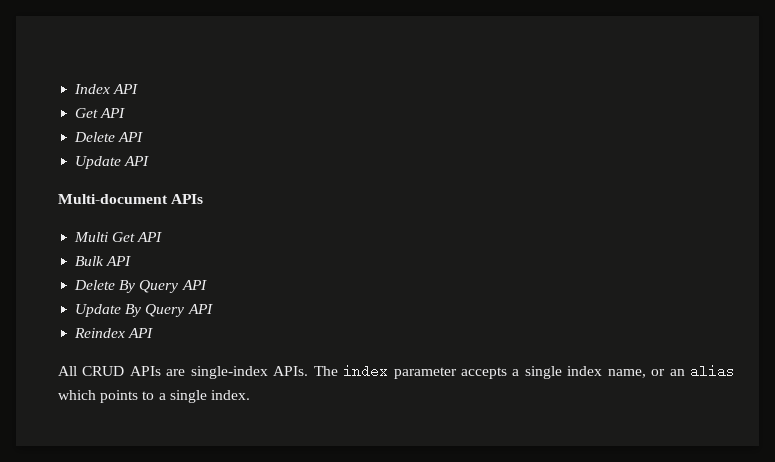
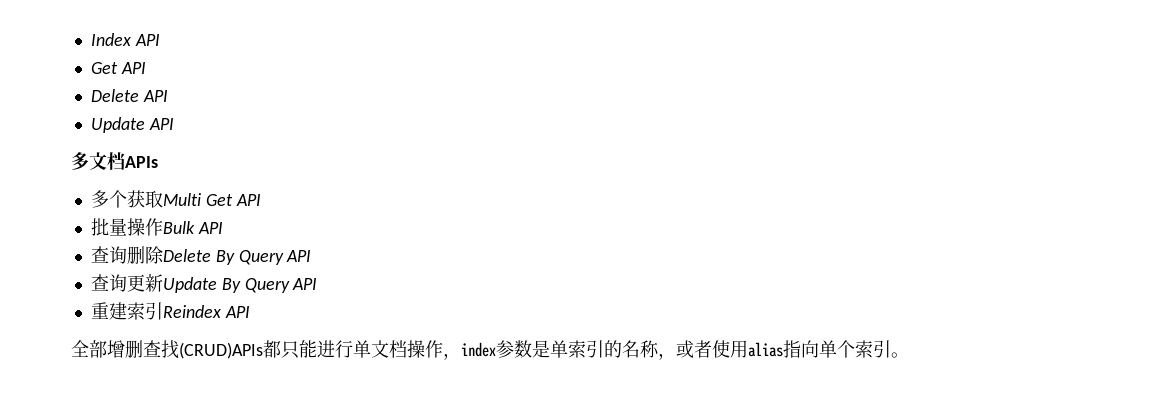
- Multi-document APIs
+ 多文档APIs
- Multi Get API
+ 多个获取Multi Get API
- Bulk API
+ 批量操作Bulk API
- Delete By Query API
+ 查询删除Delete By Query API
- Update By Query API
+ 查询更新Update By Query API
- Reindex API
+ 重建索引Reindex API
- All CRUD APIs are single-index APIs. The index parameter accepts a single index name, or an alias which points to a single index.
+ 全部增删查找(CRUD)APIs都只能进行单文档操作，index参数是单索引的名称，或者使用alias指向单个索引。

